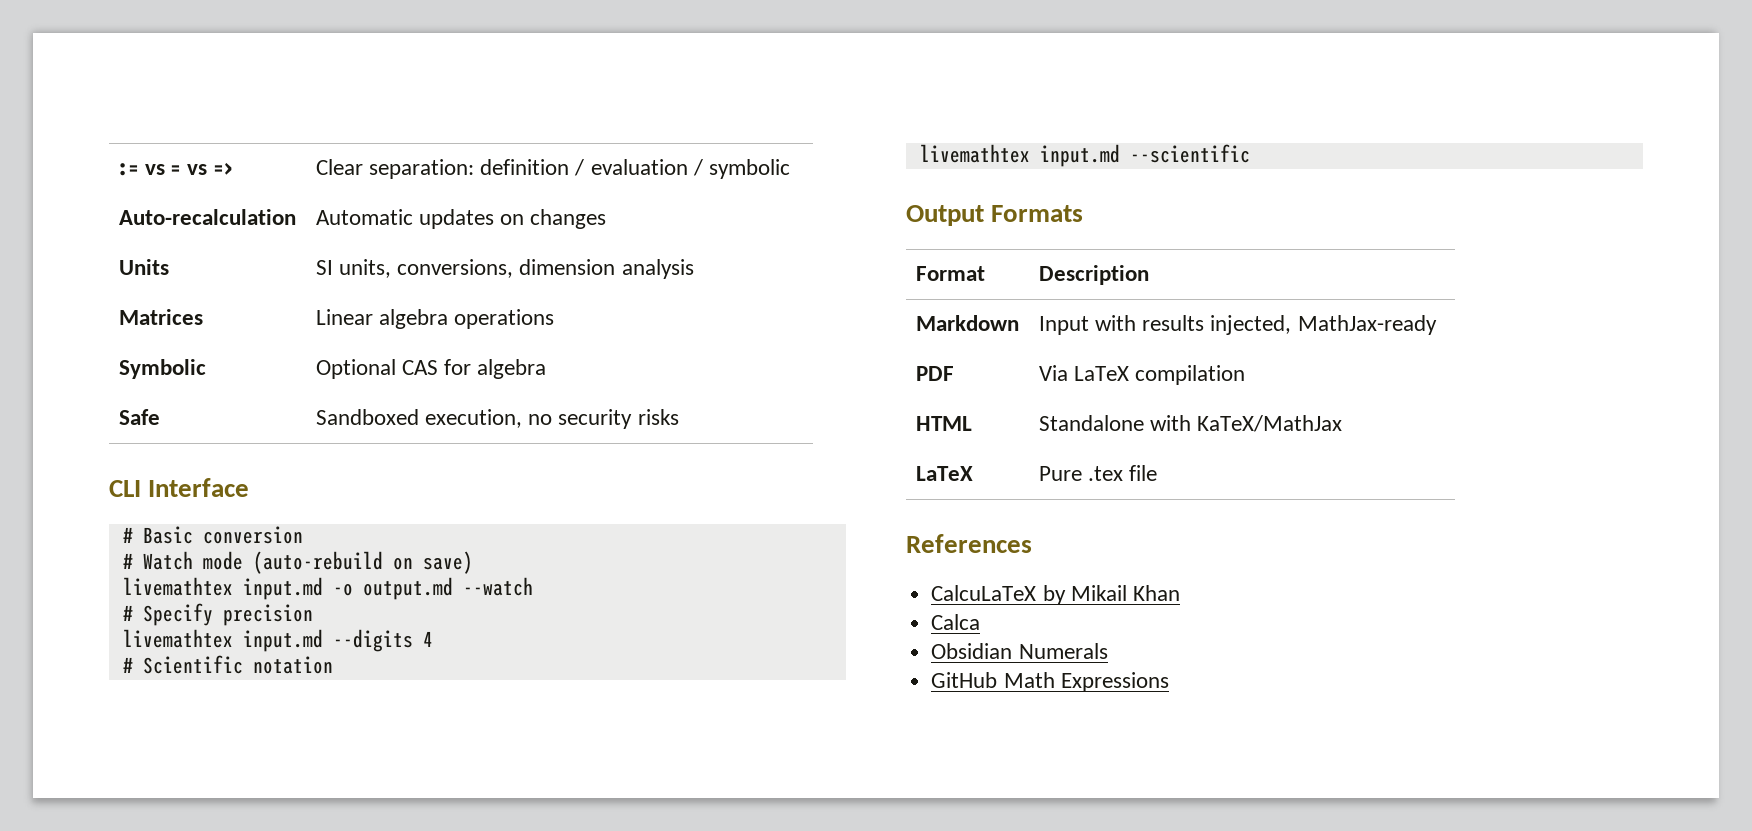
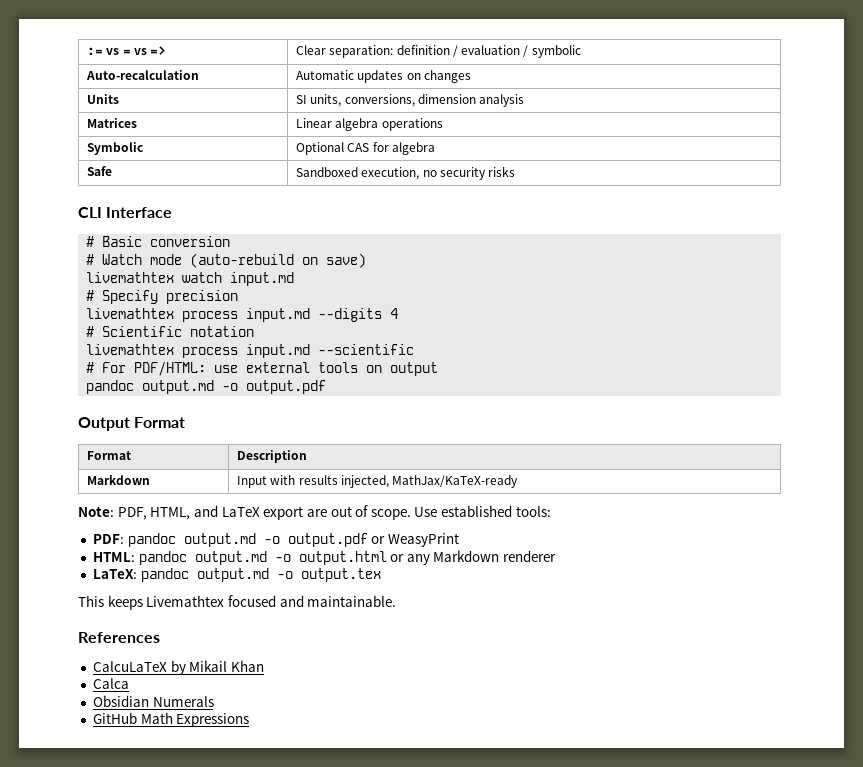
- livemathtex input.md -o output.md --watch
+ livemathtex watch input.md
- livemathtex input.md --digits 4
+ livemathtex process input.md --digits 4
- livemathtex input.md --scientific
+ livemathtex process input.md --scientific
+ # For PDF/HTML: use external tools on output
+ pandoc output.md -o output.pdf
- Output Formats
+ Output Format
- Markdown | Input with results injected, MathJax-ready
- PDF | Via LaTeX compilation
- HTML | Standalone with KaTeX/MathJax
- LaTeX | Pure .tex file
+ Markdown | Input with results injected, MathJax/KaTeX-ready
+ Note: PDF, HTML, and LaTeX export are out of scope. Use established tools:
+ PDF: pandoc output.md -o output.pdf or WeasyPrint
+ HTML: pandoc output.md -o output.html or any Markdown renderer
+ LaTeX: pandoc output.md -o output.tex
+ This keeps Livemathtex focused and maintainable.

